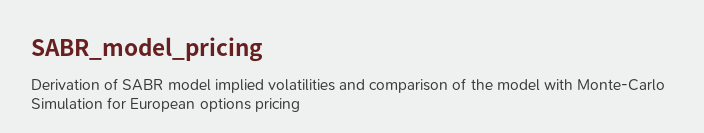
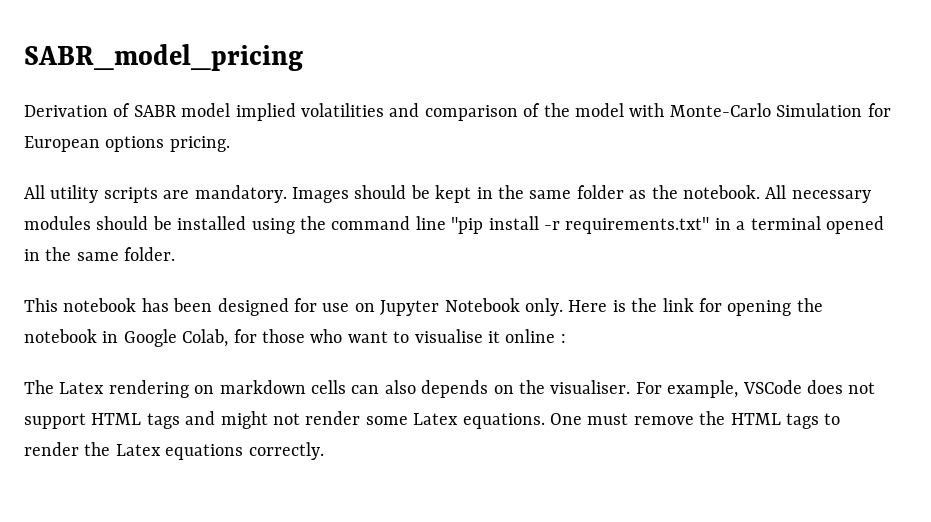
- Derivation of SABR model implied volatilities and comparison of the model with Monte-Carlo Simulation for European options pricing
+ Derivation of SABR model implied volatilities and comparison of the model with Monte-Carlo Simulation for European options pricing.
+ All utility scripts are mandatory. Images should be kept in the same folder as the notebook. All necessary modules should be installed using the command line "pip install -r requirements.txt" in a terminal opened in the same folder.
+ This notebook has been designed for use on Jupyter Notebook only. Here is the link for opening the notebook in Google Colab, for those who want to visualise it online :
+ The Latex rendering on markdown cells can also depends on the visualiser. For example, VSCode does not support HTML tags and might not render some Latex equations. One must remove the HTML tags to render the Latex equations correctly.

